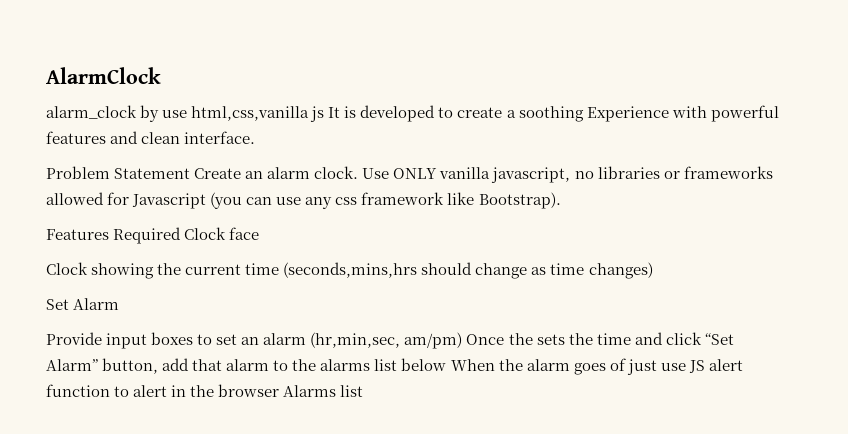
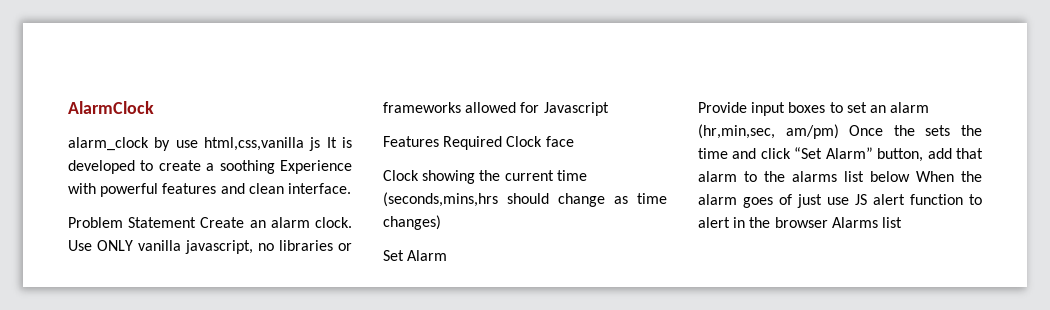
- Use ONLY vanilla javascript, no libraries or frameworks allowed for Javascript (you can use any css framework like Bootstrap).
+ Use ONLY vanilla javascript, no libraries or frameworks allowed for Javascript

